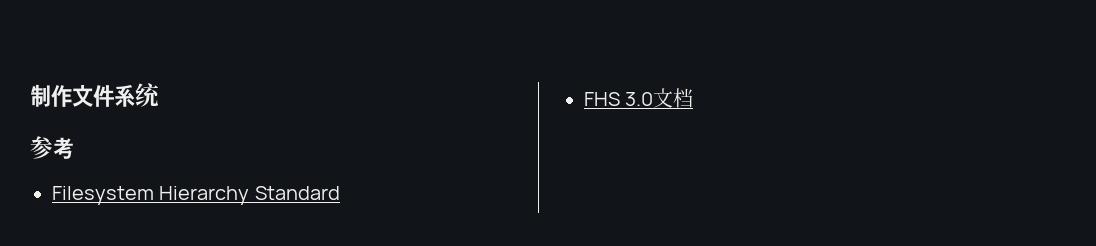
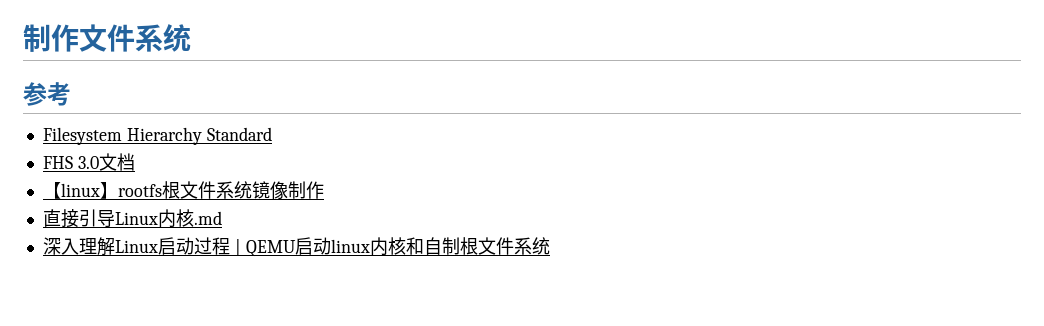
+ 【linux】rootfs根文件系统镜像制作
+ 直接引导Linux内核.md
+ 深入理解Linux启动过程 | QEMU启动linux内核和自制根文件系统

